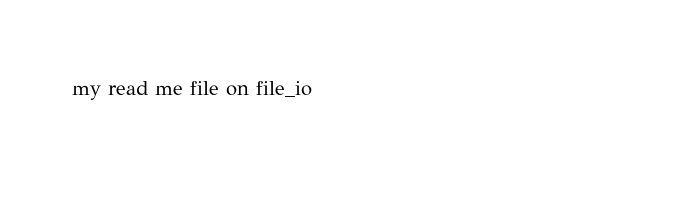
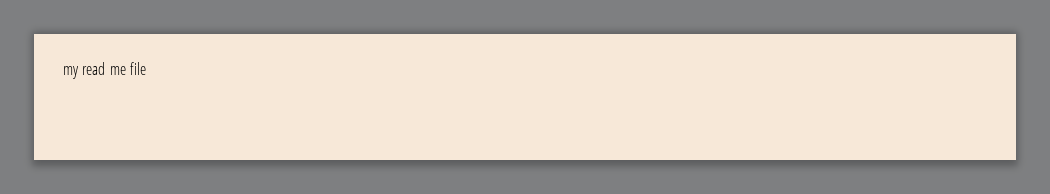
- my read me file on file_io
+ my read me file

